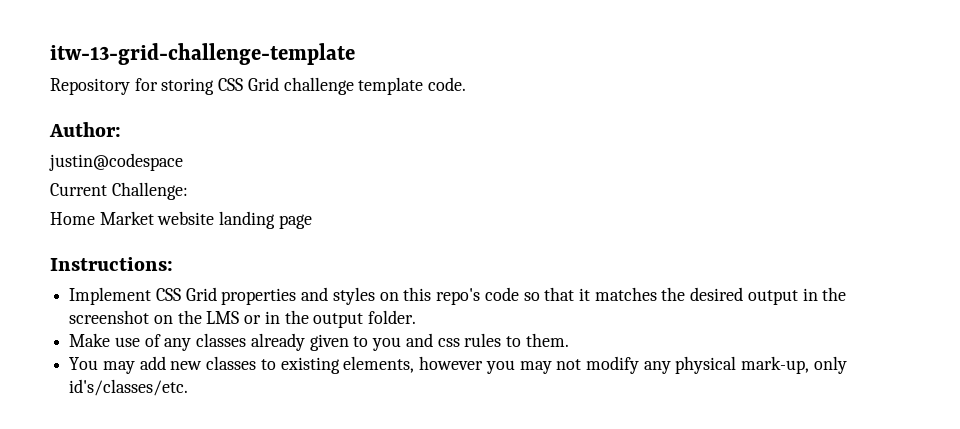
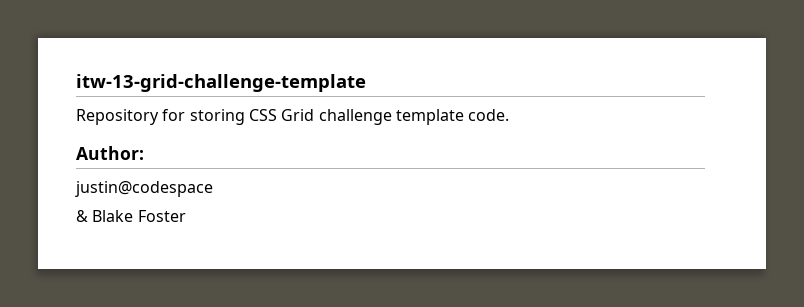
- Current Challenge:
- Home Market website landing page
- Instructions:
- Implement CSS Grid properties and styles on this repo's code so that it matches the desired output in the screenshot on the LMS or in the output folder.
- Make use of any classes already given to you and css rules to them.
- You may add new classes to existing elements, however you may not modify any physical mark-up, only id's/classes/etc.
+ & Blake Foster

